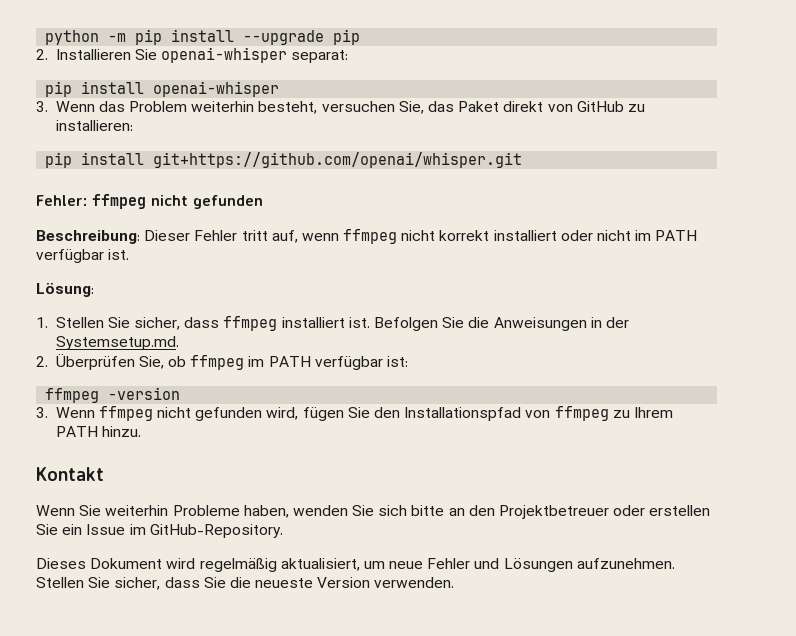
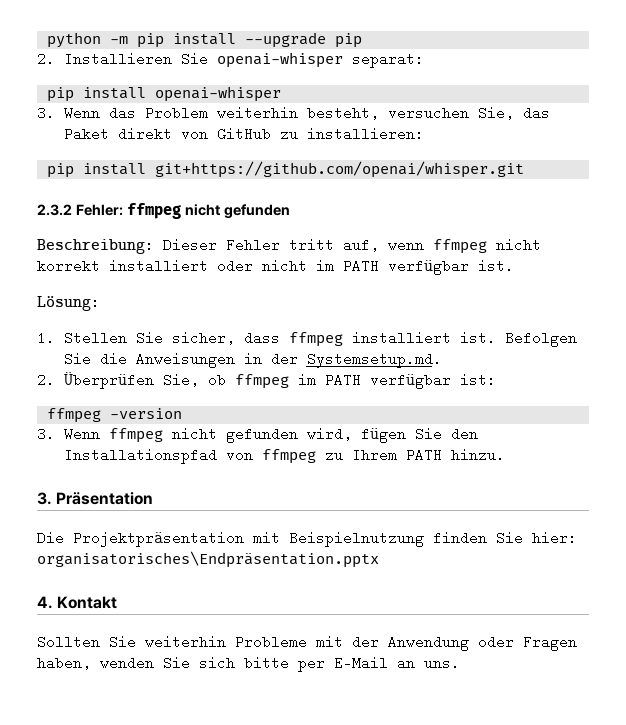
- Fehler: ffmpeg nicht gefunden
+ 2.3.2 Fehler: ffmpeg nicht gefunden
- Kontakt
+ 3. Präsentation
+ Die Projektpräsentation mit Beispielnutzung finden Sie hier: organisatorisches\Endpräsentation.pptx
+ 4. Kontakt
- Wenn Sie weiterhin Probleme haben, wenden Sie sich bitte an den Projektbetreuer oder erstellen Sie ein Issue im GitHub-Repository.
- Dieses Dokument wird regelmäßig aktualisiert, um neue Fehler und Lösungen aufzunehmen. Stellen Sie sicher, dass Sie die neueste Version verwenden.
+ Sollten Sie weiterhin Probleme mit der Anwendung oder Fragen haben, wenden Sie sich bitte per E-Mail an uns.

